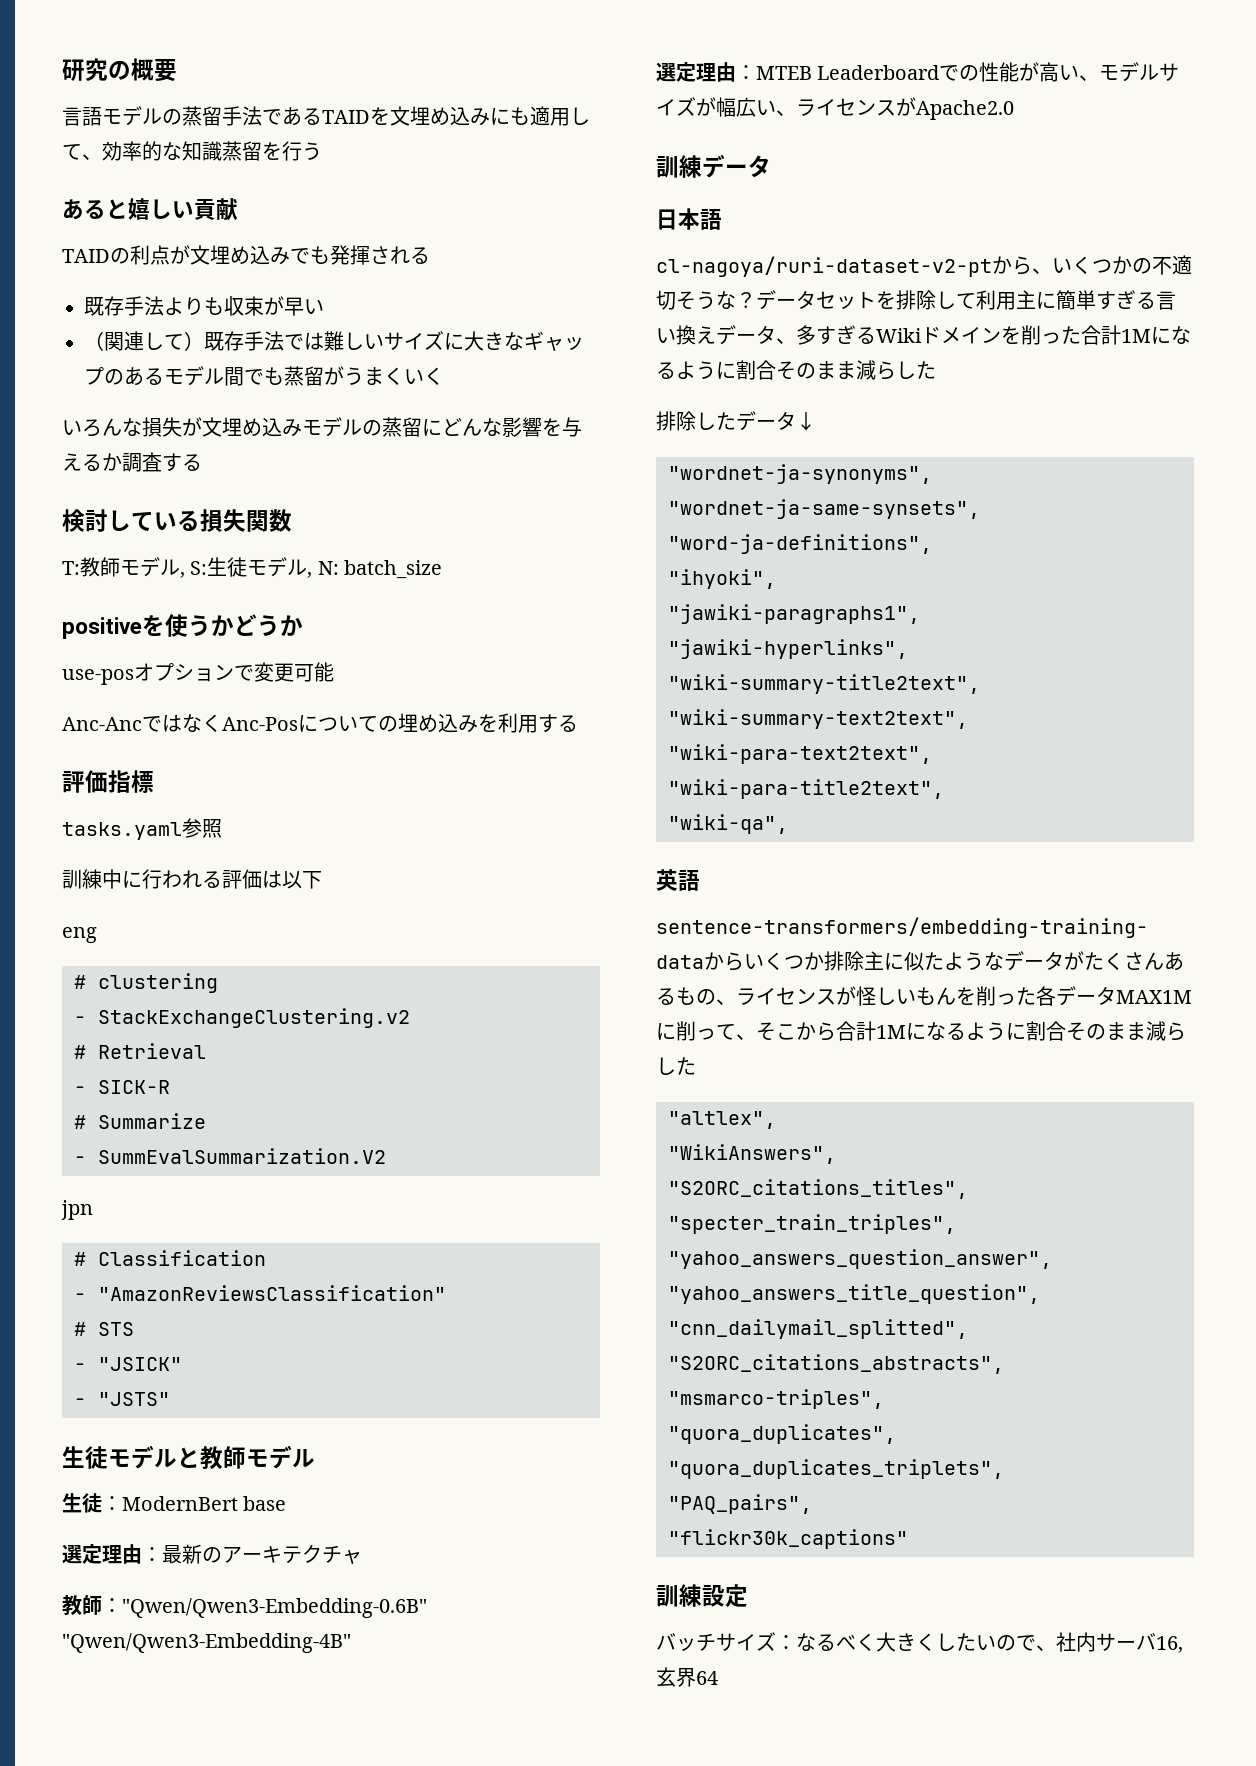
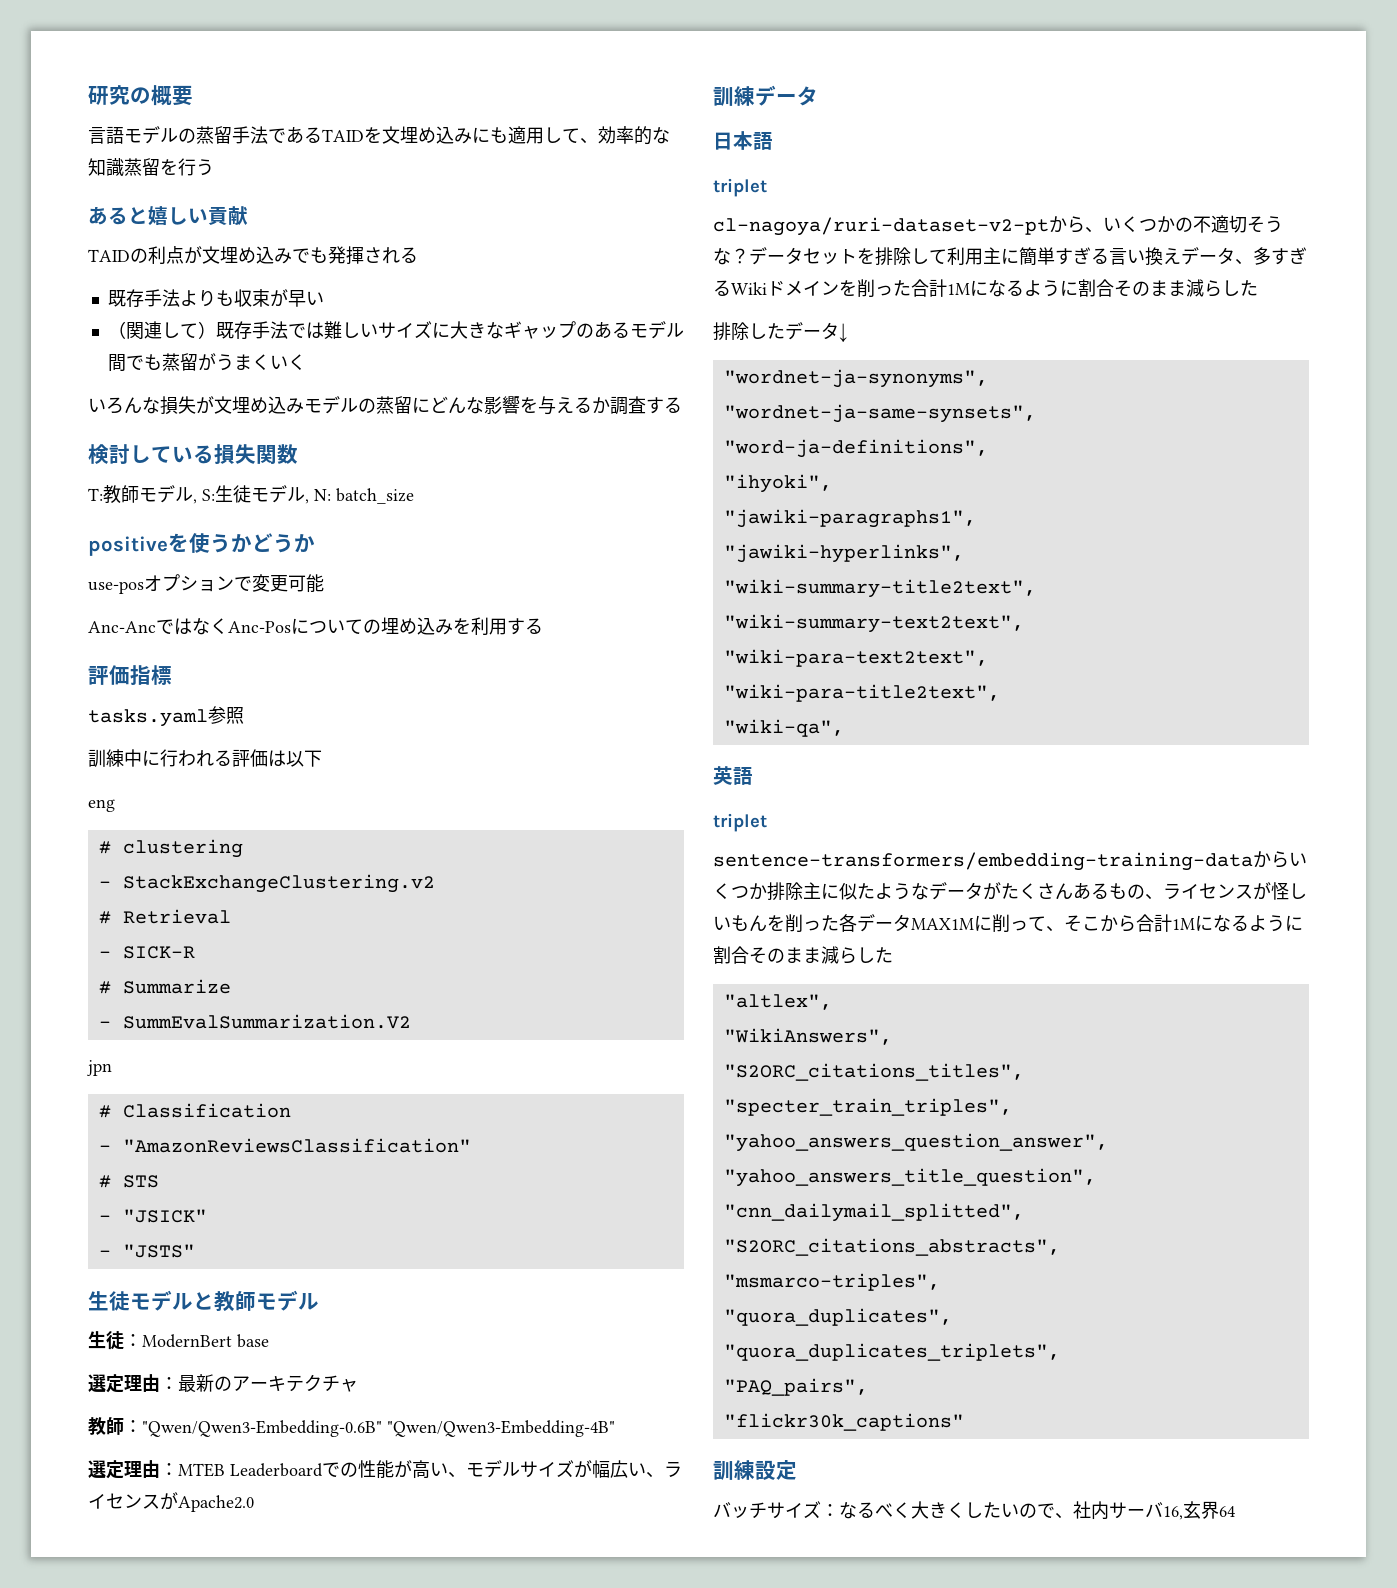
  日本語
+ triplet
  英語
+ triplet

